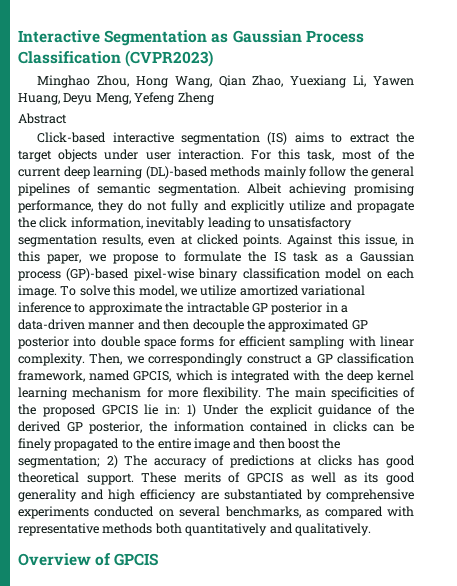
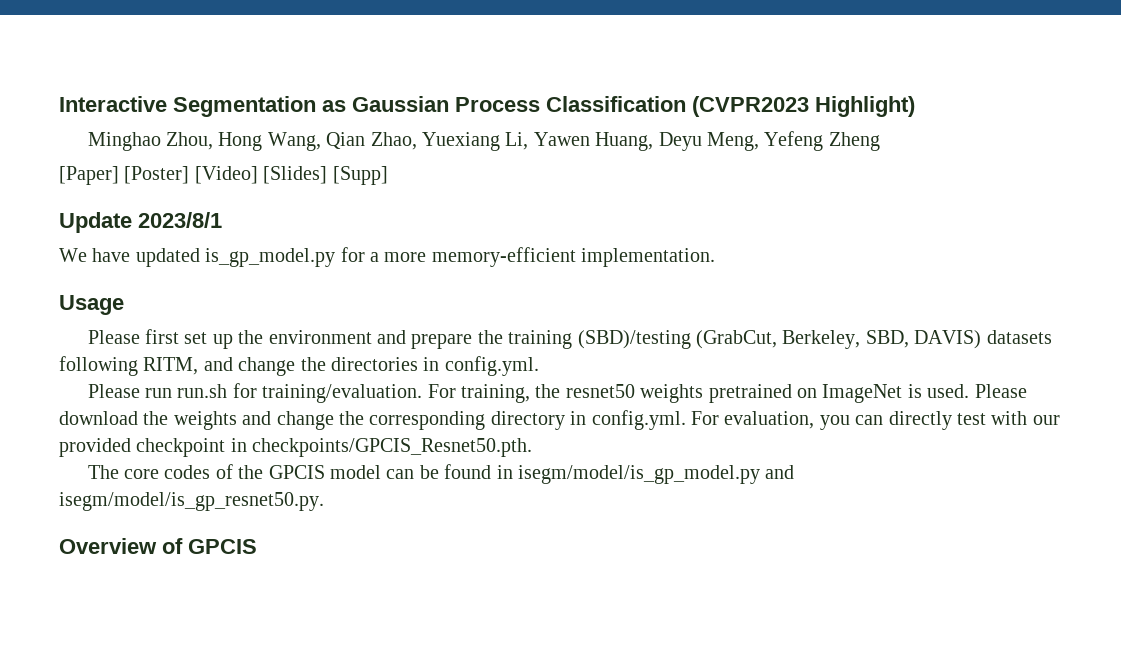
- Interactive Segmentation as Gaussian Process Classification (CVPR2023)
+ Interactive Segmentation as Gaussian Process Classification (CVPR2023 Highlight)
- Abstract
- Click-based interactive segmentation (IS) aims to extract the target objects under user interaction. For this task, most of the current deep learning (DL)-based methods mainly follow the general pipelines of semantic segmentation. Albeit achieving promising performance, they do not fully and explicitly utilize and propagate the click information, inevitably leading to unsatisfactory segmentation results, even at clicked points. Against this issue, in this paper, we propose to formulate the IS task as a Gaussian process (GP)-based pixel-wise binary classification model on each image. To solve this model, we utilize amortized variational inference to approximate the intractable GP posterior in a data-driven manner and then decouple the approximated GP posterior into double space forms for efficient sampling with linear complexity. Then, we correspondingly construct a GP classification framework, named GPCIS, which is integrated with the deep kernel learning mechanism for more flexibility. The main specificities of the proposed GPCIS lie in: 1) Under the explicit guidance of the derived GP posterior, the information contained in clicks can be finely propagated to the entire image and then boost the segmentation; 2) The accuracy of predictions at clicks has good theoretical support. These merits of GPCIS as well as its good generality and high efficiency are substantiated by comprehensive experiments conducted on several benchmarks, as compared with representative methods both quantitatively and qualitatively.
+ [Paper] [Poster] [Video] [Slides] [Supp]
+ Update 2023/8/1
+ We have updated is_gp_model.py for a more memory-efficient implementation.
+ Usage
+ Please first set up the environment and prepare the training (SBD)/testing (GrabCut, Berkeley, SBD, DAVIS) datasets following RITM, and change the directories in config.yml.
+ Please run run.sh for training/evaluation. For training, the resnet50 weights pretrained on ImageNet is used. Please download the weights and change the corresponding directory in config.yml. For evaluation, you can directly test with our provided checkpoint in checkpoints/GPCIS_Resnet50.pth.
+ The core codes of the GPCIS model can be found in isegm/model/is_gp_model.py and isegm/model/is_gp_resnet50.py.

